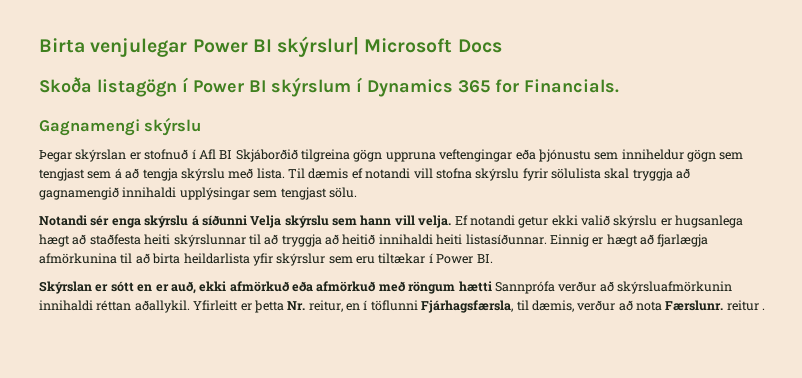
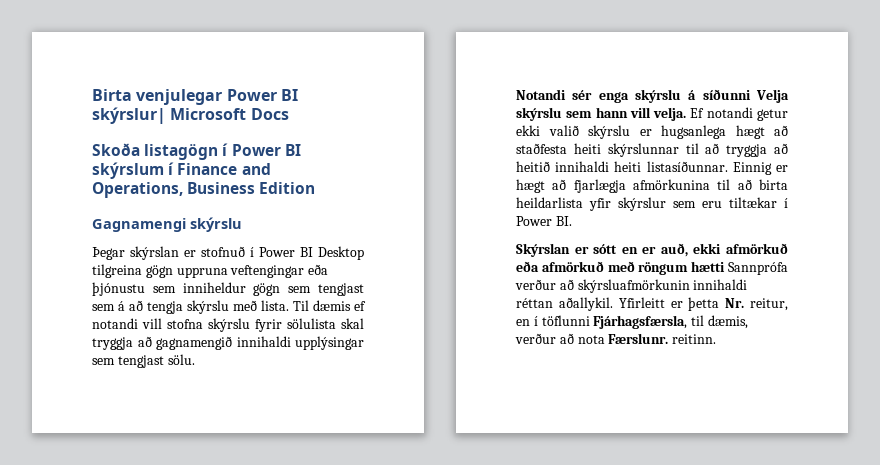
- Skoða listagögn í Power BI skýrslum í Dynamics 365 for Financials.
+ Skoða listagögn í Power BI skýrslum í Finance and Operations, Business Edition
- Þegar skýrslan er stofnuð í Afl BI Skjáborðið tilgreina gögn uppruna veftengingar eða þjónustu sem inniheldur gögn sem tengjast sem á að tengja skýrslu með lista.
+ Þegar skýrslan er stofnuð í Power BI Desktop tilgreina gögn uppruna veftengingar eða þjónustu sem inniheldur gögn sem tengjast sem á að tengja skýrslu með lista.
- Yfirleitt er þetta Nr. reitur, en í töflunni Fjárhagsfærsla, til dæmis, verður að nota Færslunr. reitur .
+ Yfirleitt er þetta Nr. reitur, en í töflunni Fjárhagsfærsla, til dæmis, verður að nota Færslunr. reitinn.

